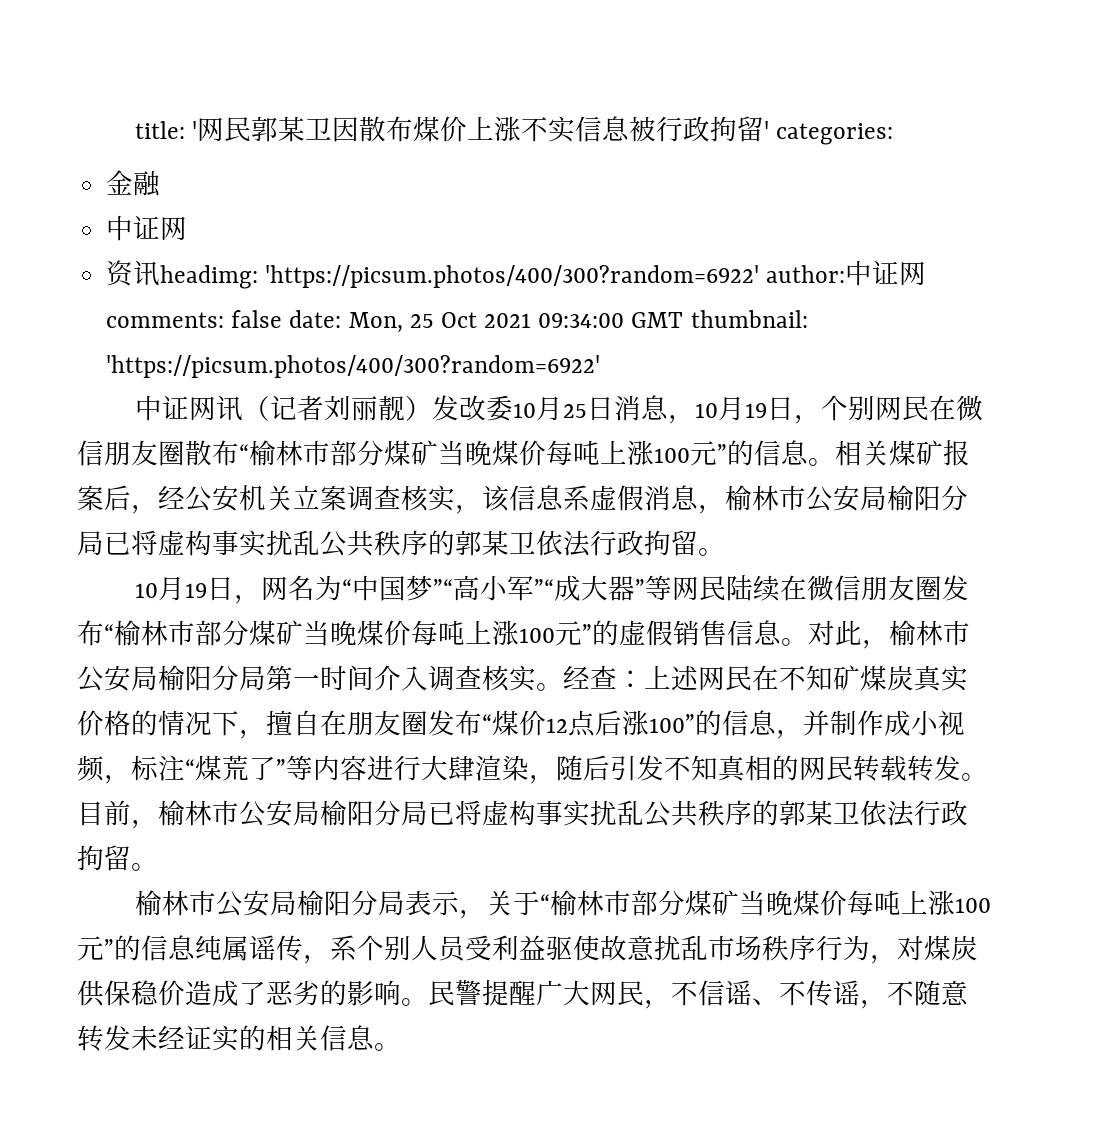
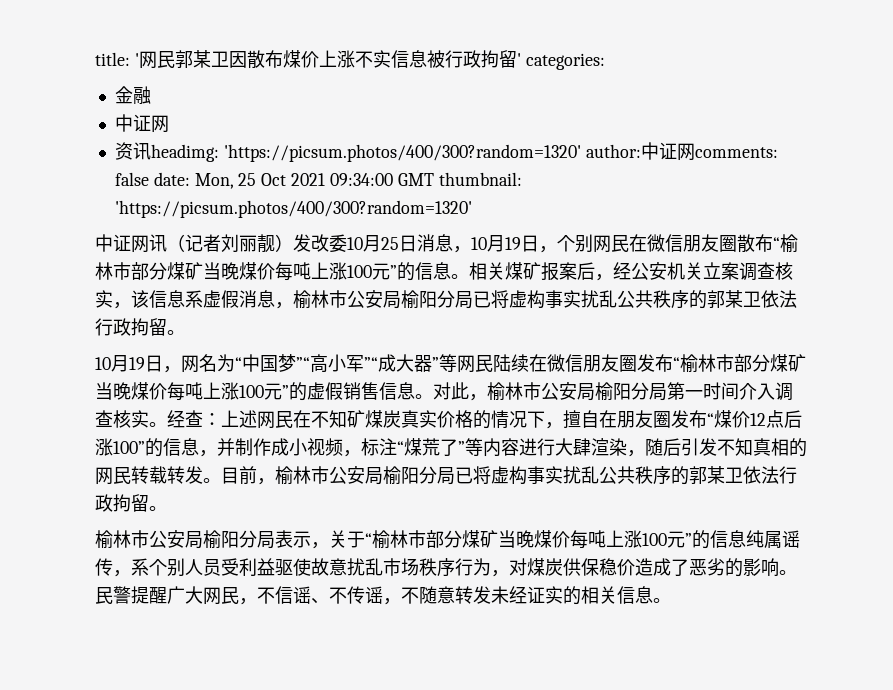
- 资讯headimg: 'https://picsum.photos/400/300?random=6922' author:中证网comments: false date: Mon, 25 Oct 2021 09:34:00 GMT thumbnail: 'https://picsum.photos/400/300?random=6922'
+ 资讯headimg: 'https://picsum.photos/400/300?random=1320' author:中证网comments: false date: Mon, 25 Oct 2021 09:34:00 GMT thumbnail: 'https://picsum.photos/400/300?random=1320'

